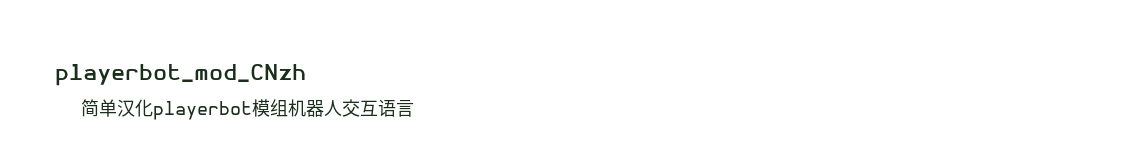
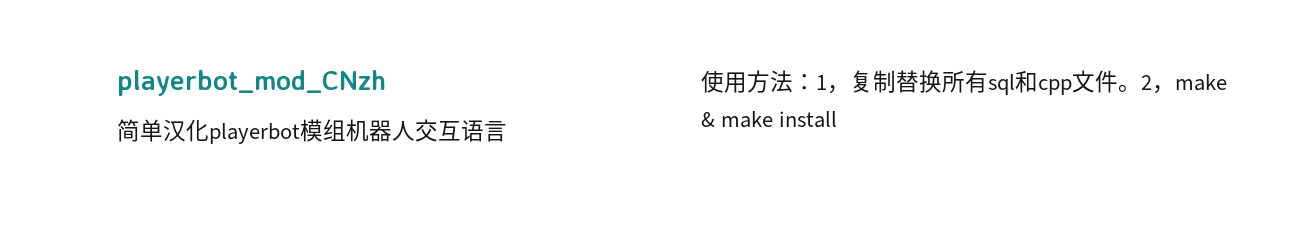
+ 使用方法：1，复制替换所有sql和cpp文件。2，make & make install

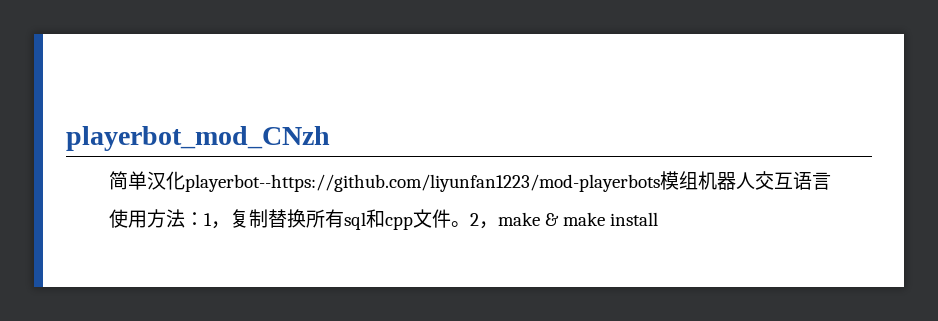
- 简单汉化playerbot模组机器人交互语言
+ 简单汉化playerbot--https://github.com/liyunfan1223/mod-playerbots模组机器人交互语言

